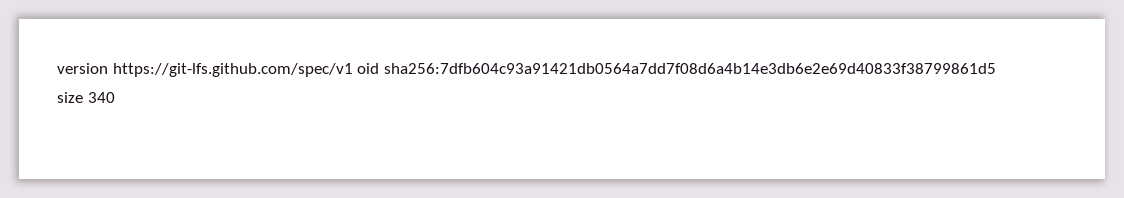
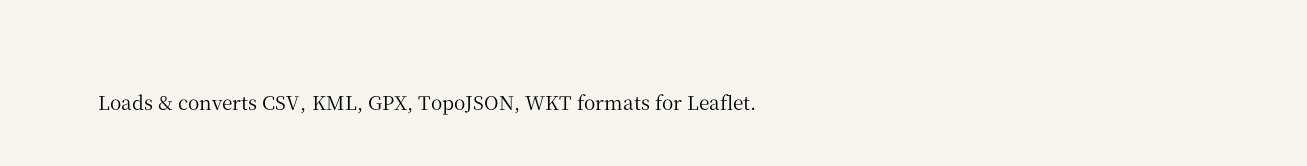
- version https://git-lfs.github.com/spec/v1 oid sha256:7dfb604c93a91421db0564a7dd7f08d6a4b14e3db6e2e69d40833f38799861d5 size 340
+ Loads & converts CSV, KML, GPX, TopoJSON, WKT formats for Leaflet.

